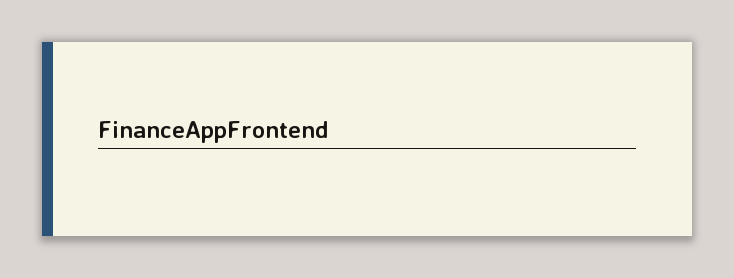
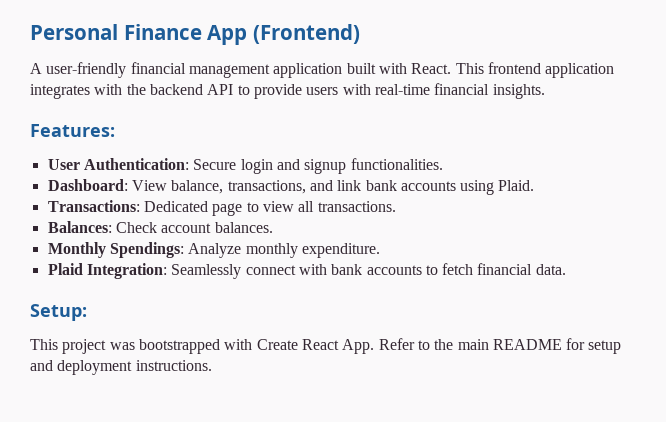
- FinanceAppFrontend
+ Personal Finance App (Frontend)
+ A user-friendly financial management application built with React. This frontend application integrates with the backend API to provide users with real-time financial insights.
+ Features:
+ User Authentication: Secure login and signup functionalities.
+ Dashboard: View balance, transactions, and link bank accounts using Plaid.
+ Transactions: Dedicated page to view all transactions.
+ Balances: Check account balances.
+ Monthly Spendings: Analyze monthly expenditure.
+ Plaid Integration: Seamlessly connect with bank accounts to fetch financial data.
+ Setup:
+ This project was bootstrapped with Create React App. Refer to the main README for setup and deployment instructions.

